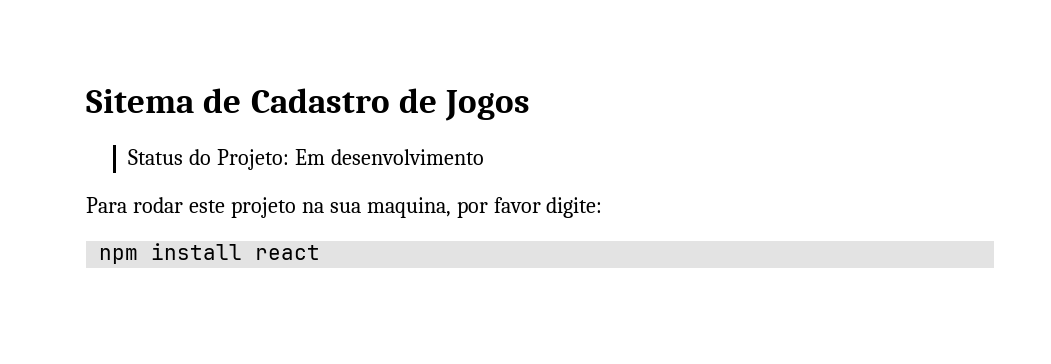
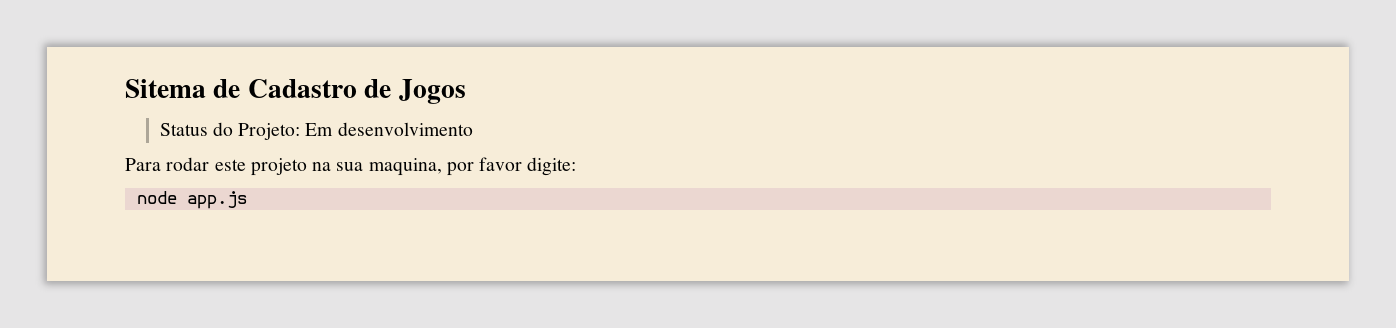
- npm install react
+ node app.js

